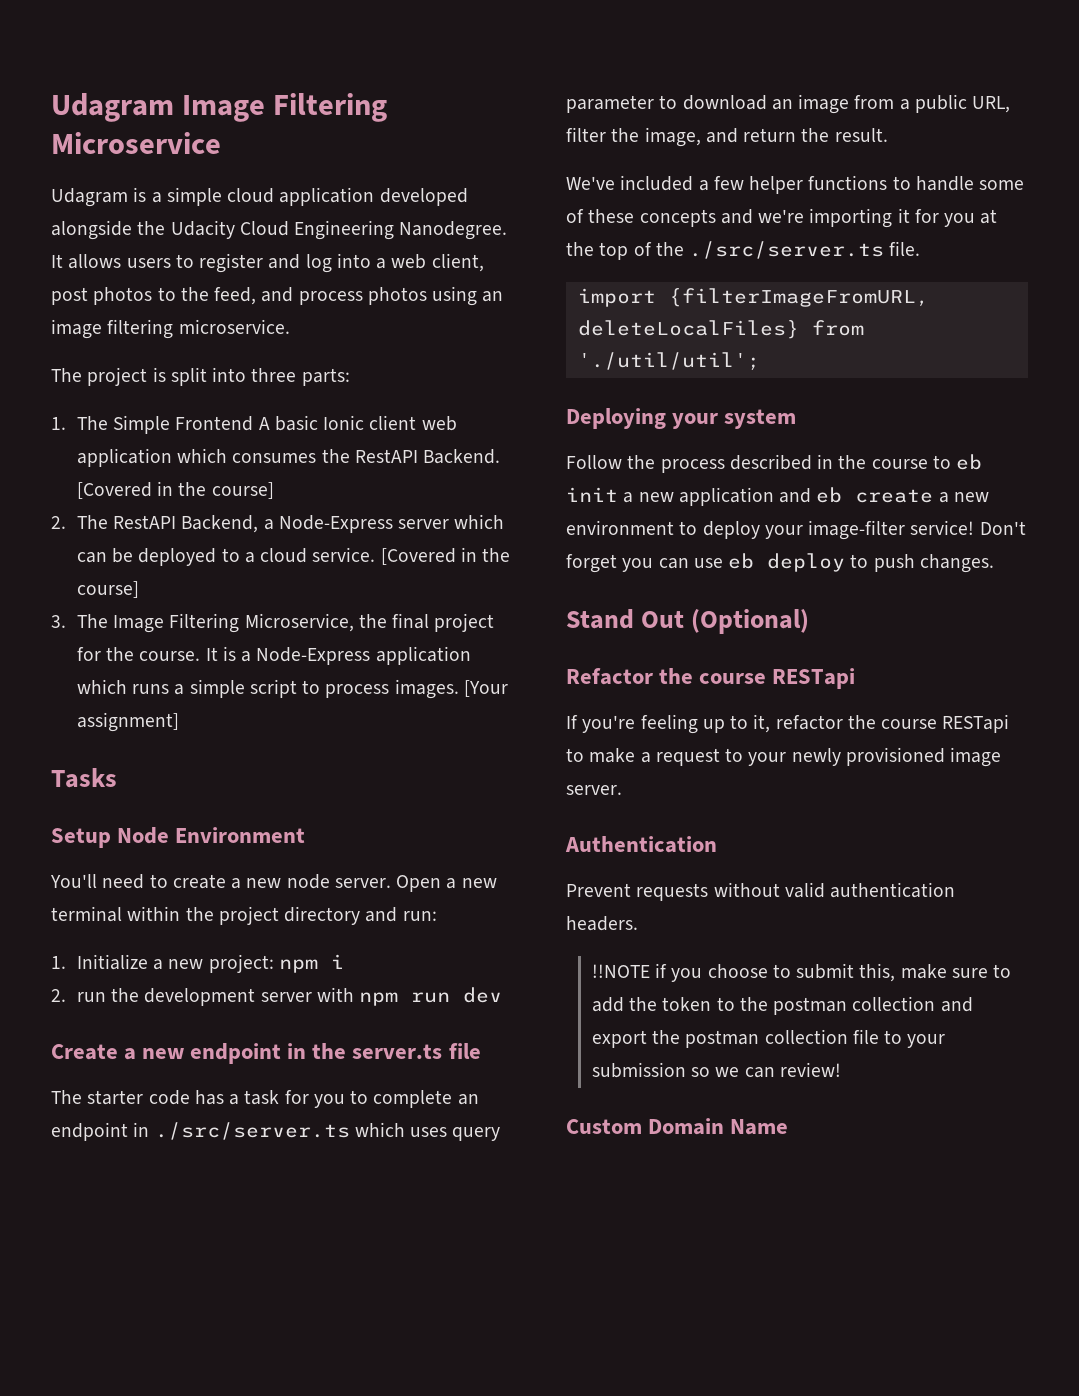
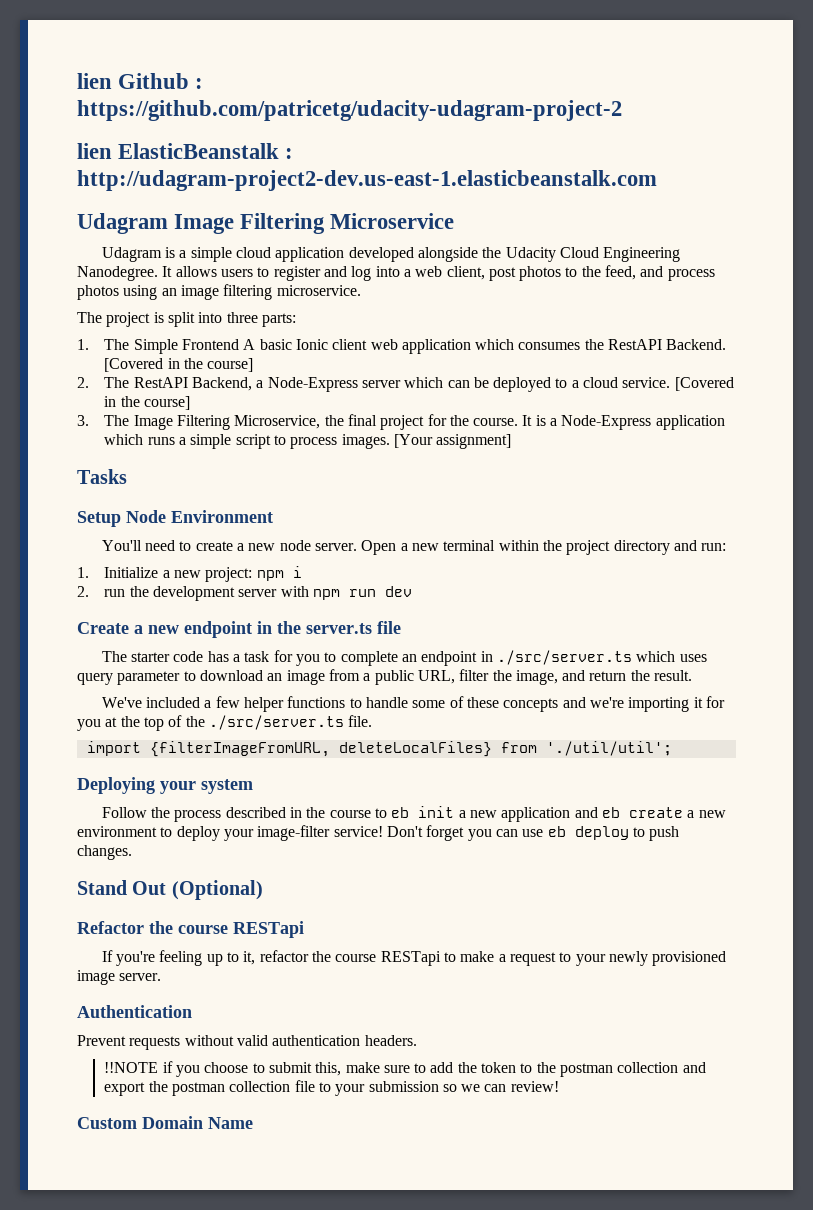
+ lien Github : https://github.com/patricetg/udacity-udagram-project-2
+ lien ElasticBeanstalk : http://udagram-project2-dev.us-east-1.elasticbeanstalk.com

